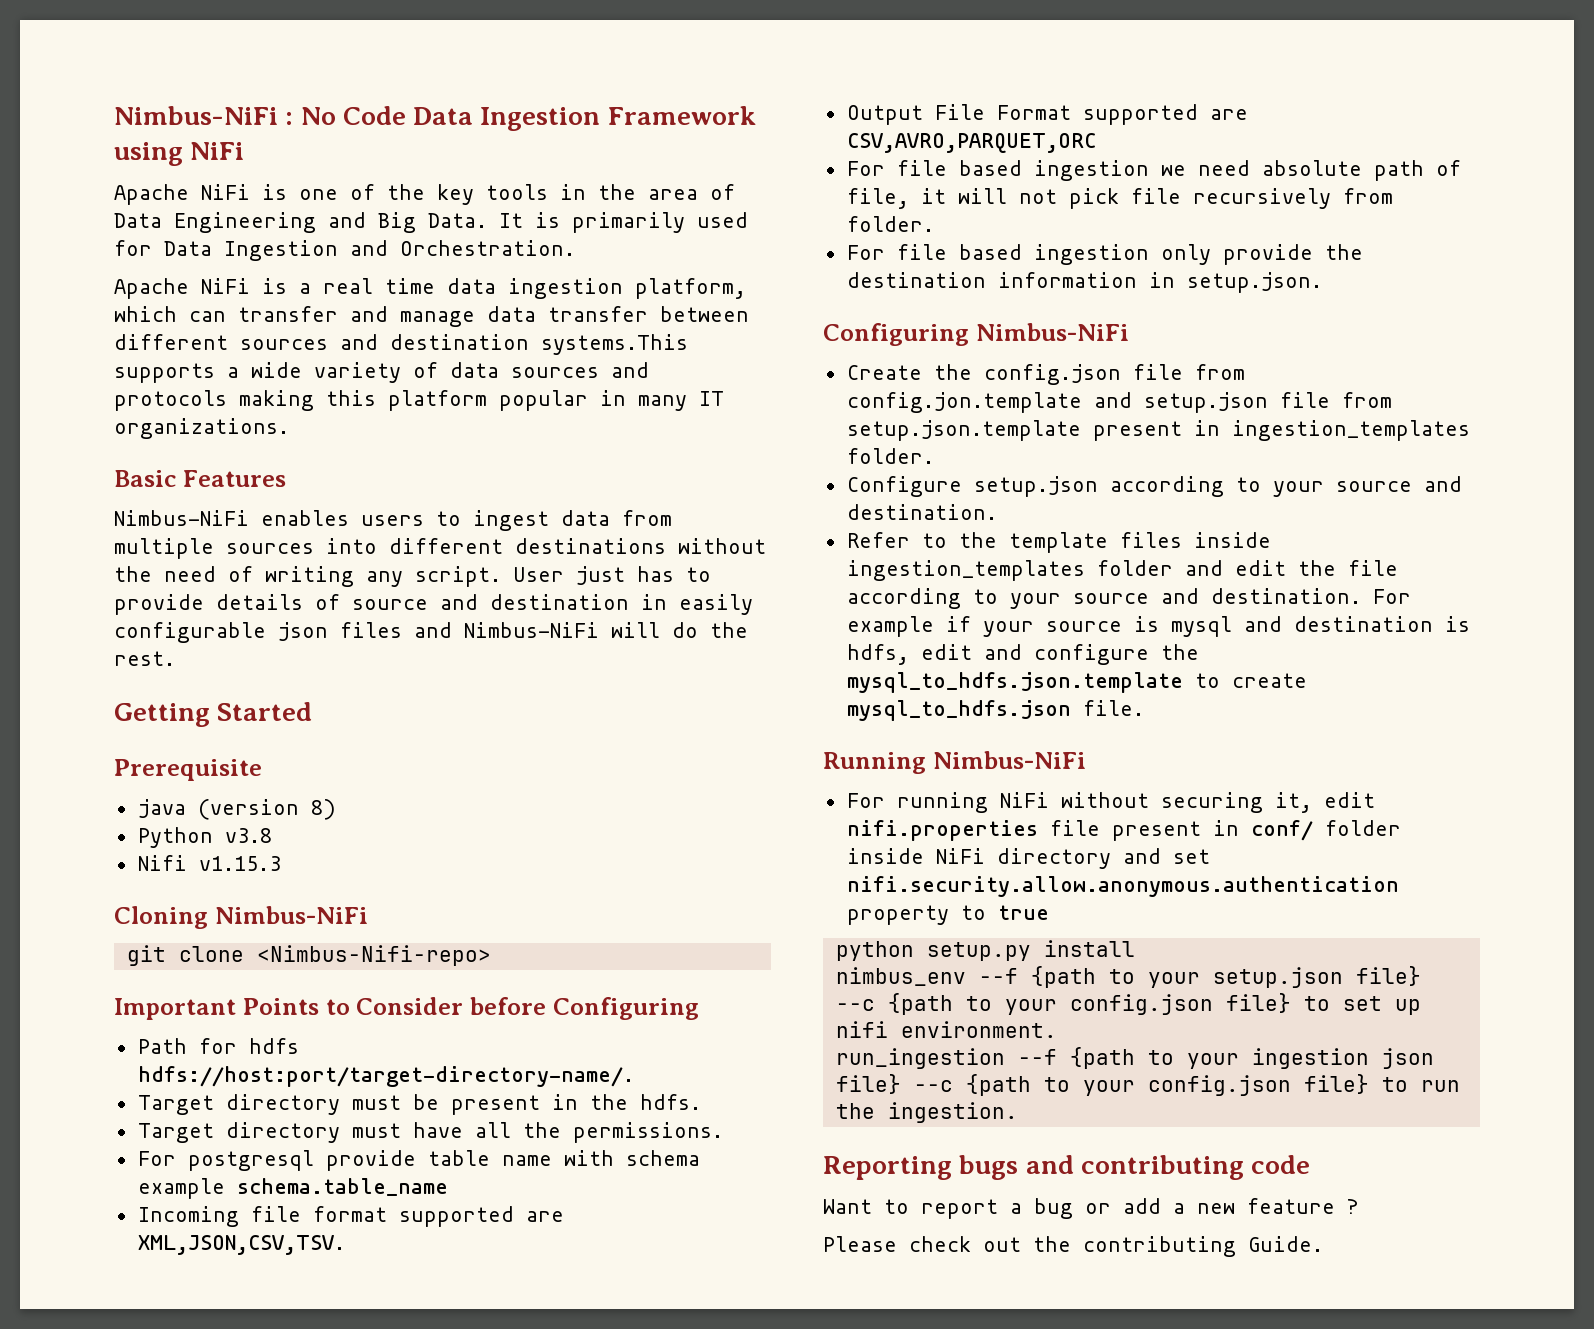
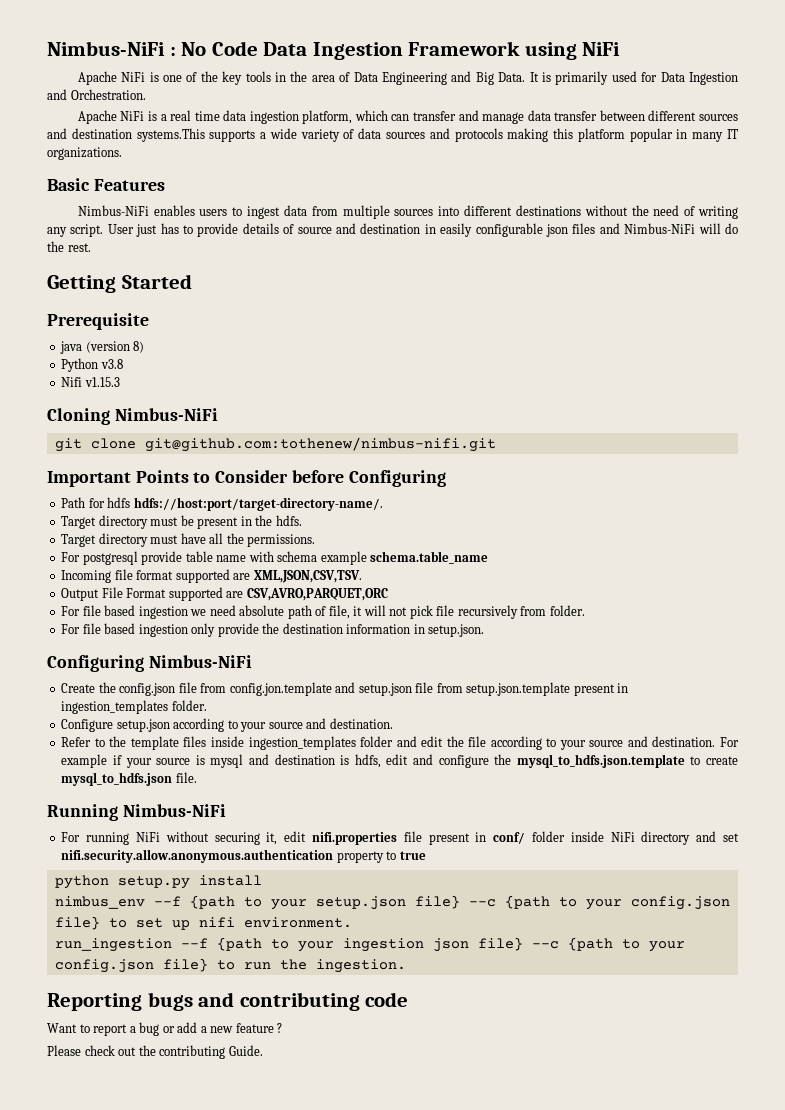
- git clone <Nimbus-Nifi-repo>
+ git clone git@github.com:tothenew/nimbus-nifi.git

